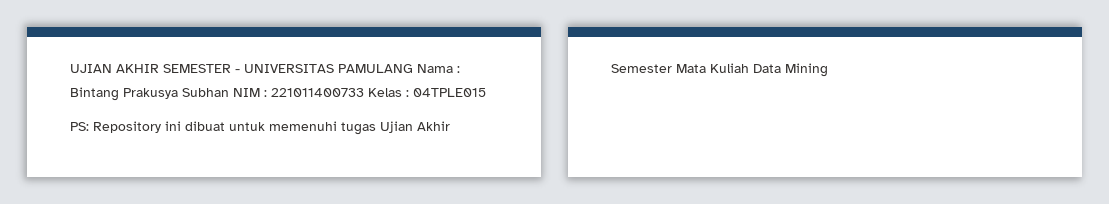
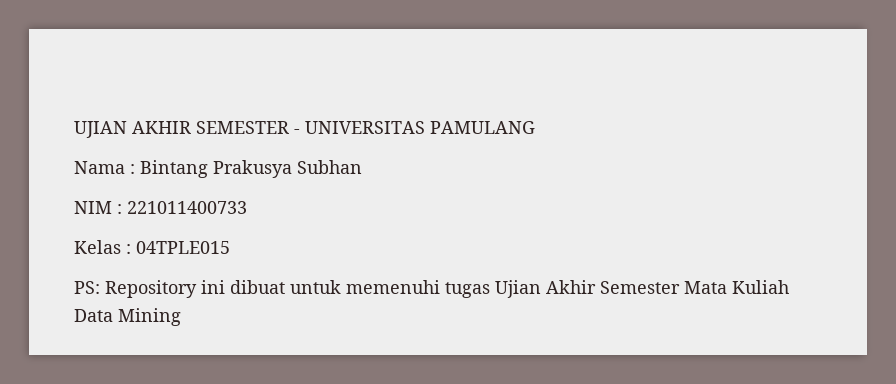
- UJIAN AKHIR SEMESTER - UNIVERSITAS PAMULANG Nama : Bintang Prakusya Subhan NIM : 221011400733 Kelas : 04TPLE015
+ UJIAN AKHIR SEMESTER - UNIVERSITAS PAMULANG
+ Nama : Bintang Prakusya Subhan
+ NIM : 221011400733
+ Kelas : 04TPLE015

